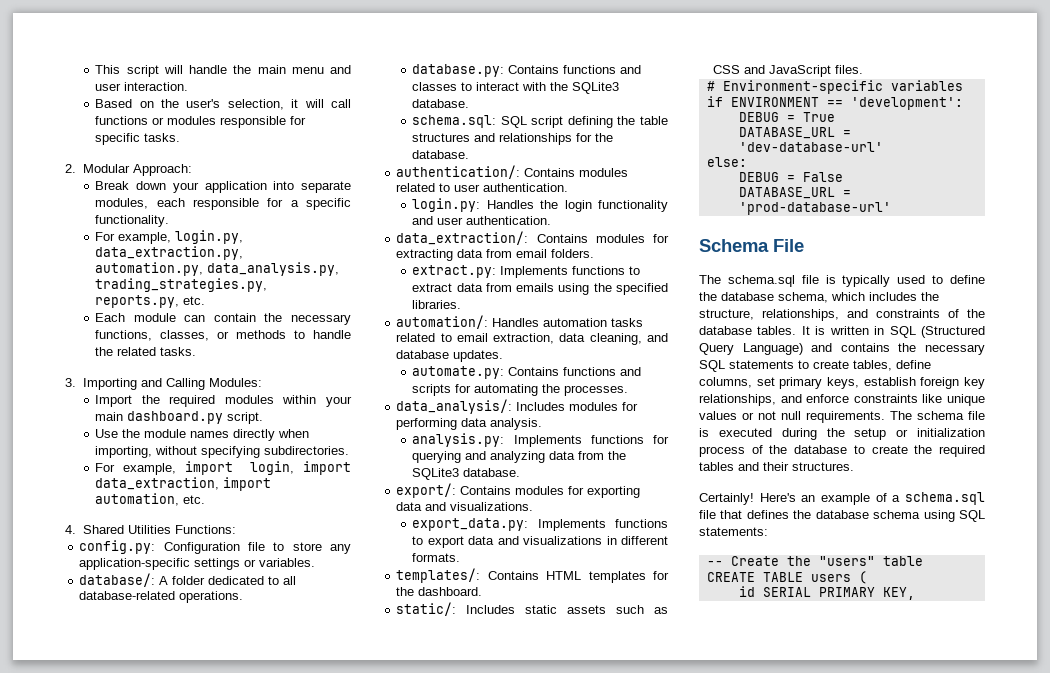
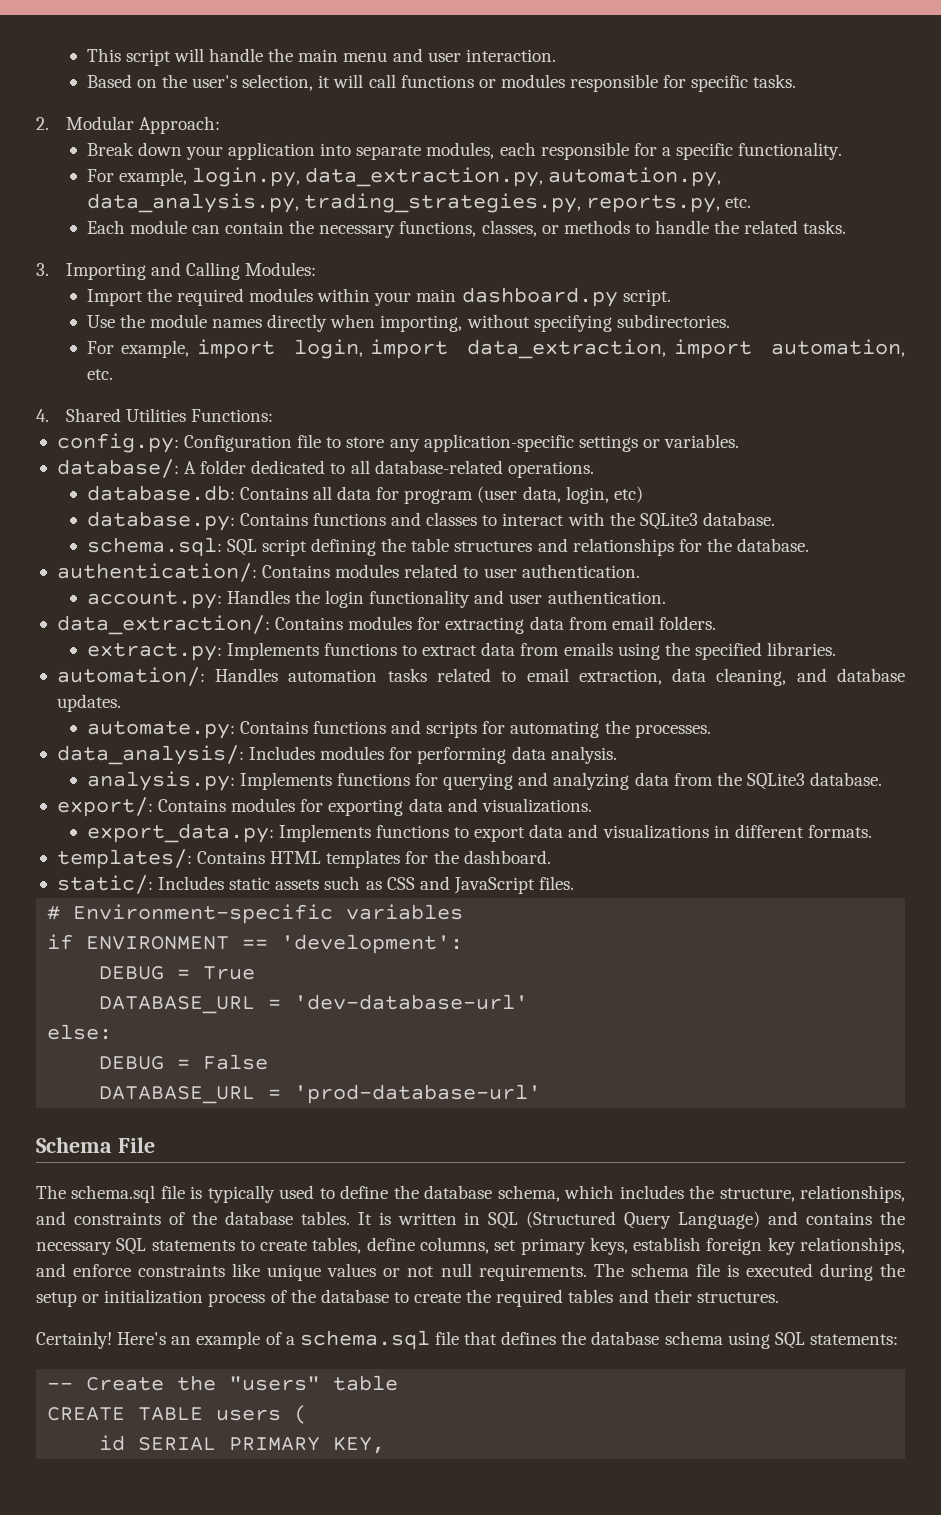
+ database.db: Contains all data for program (user data, login, etc)
- login.py: Handles the login functionality and user authentication.
+ account.py: Handles the login functionality and user authentication.

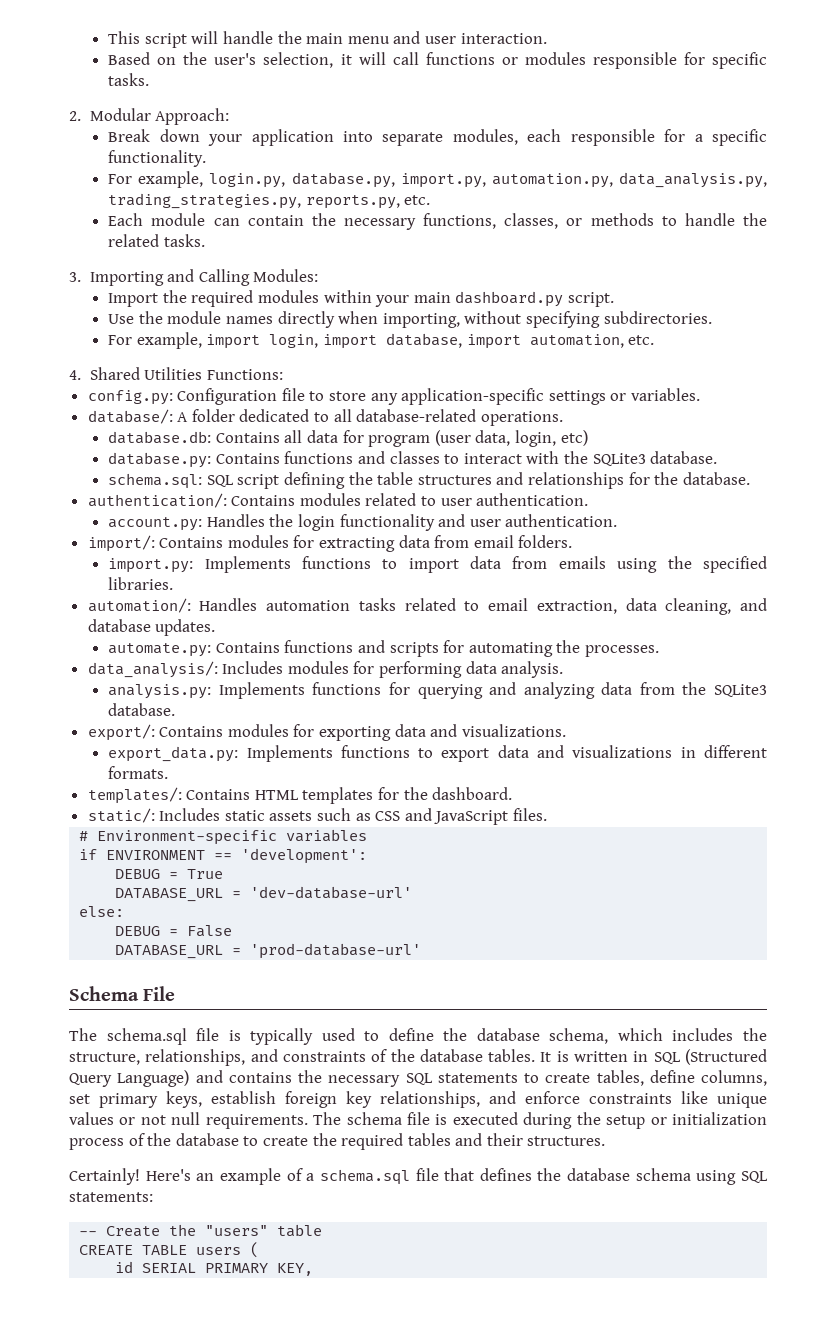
- For example, login.py, data_extraction.py, automation.py, data_analysis.py, trading_strategies.py, reports.py, etc.
+ For example, login.py, database.py, import.py, automation.py, data_analysis.py, trading_strategies.py, reports.py, etc.
- For example, import login, import data_extraction, import automation, etc.
+ For example, import login, import database, import automation, etc.
- data_extraction/: Contains modules for extracting data from email folders.
+ import/: Contains modules for extracting data from email folders.
- extract.py: Implements functions to extract data from emails using the specified libraries.
+ import.py: Implements functions to import data from emails using the specified libraries.

